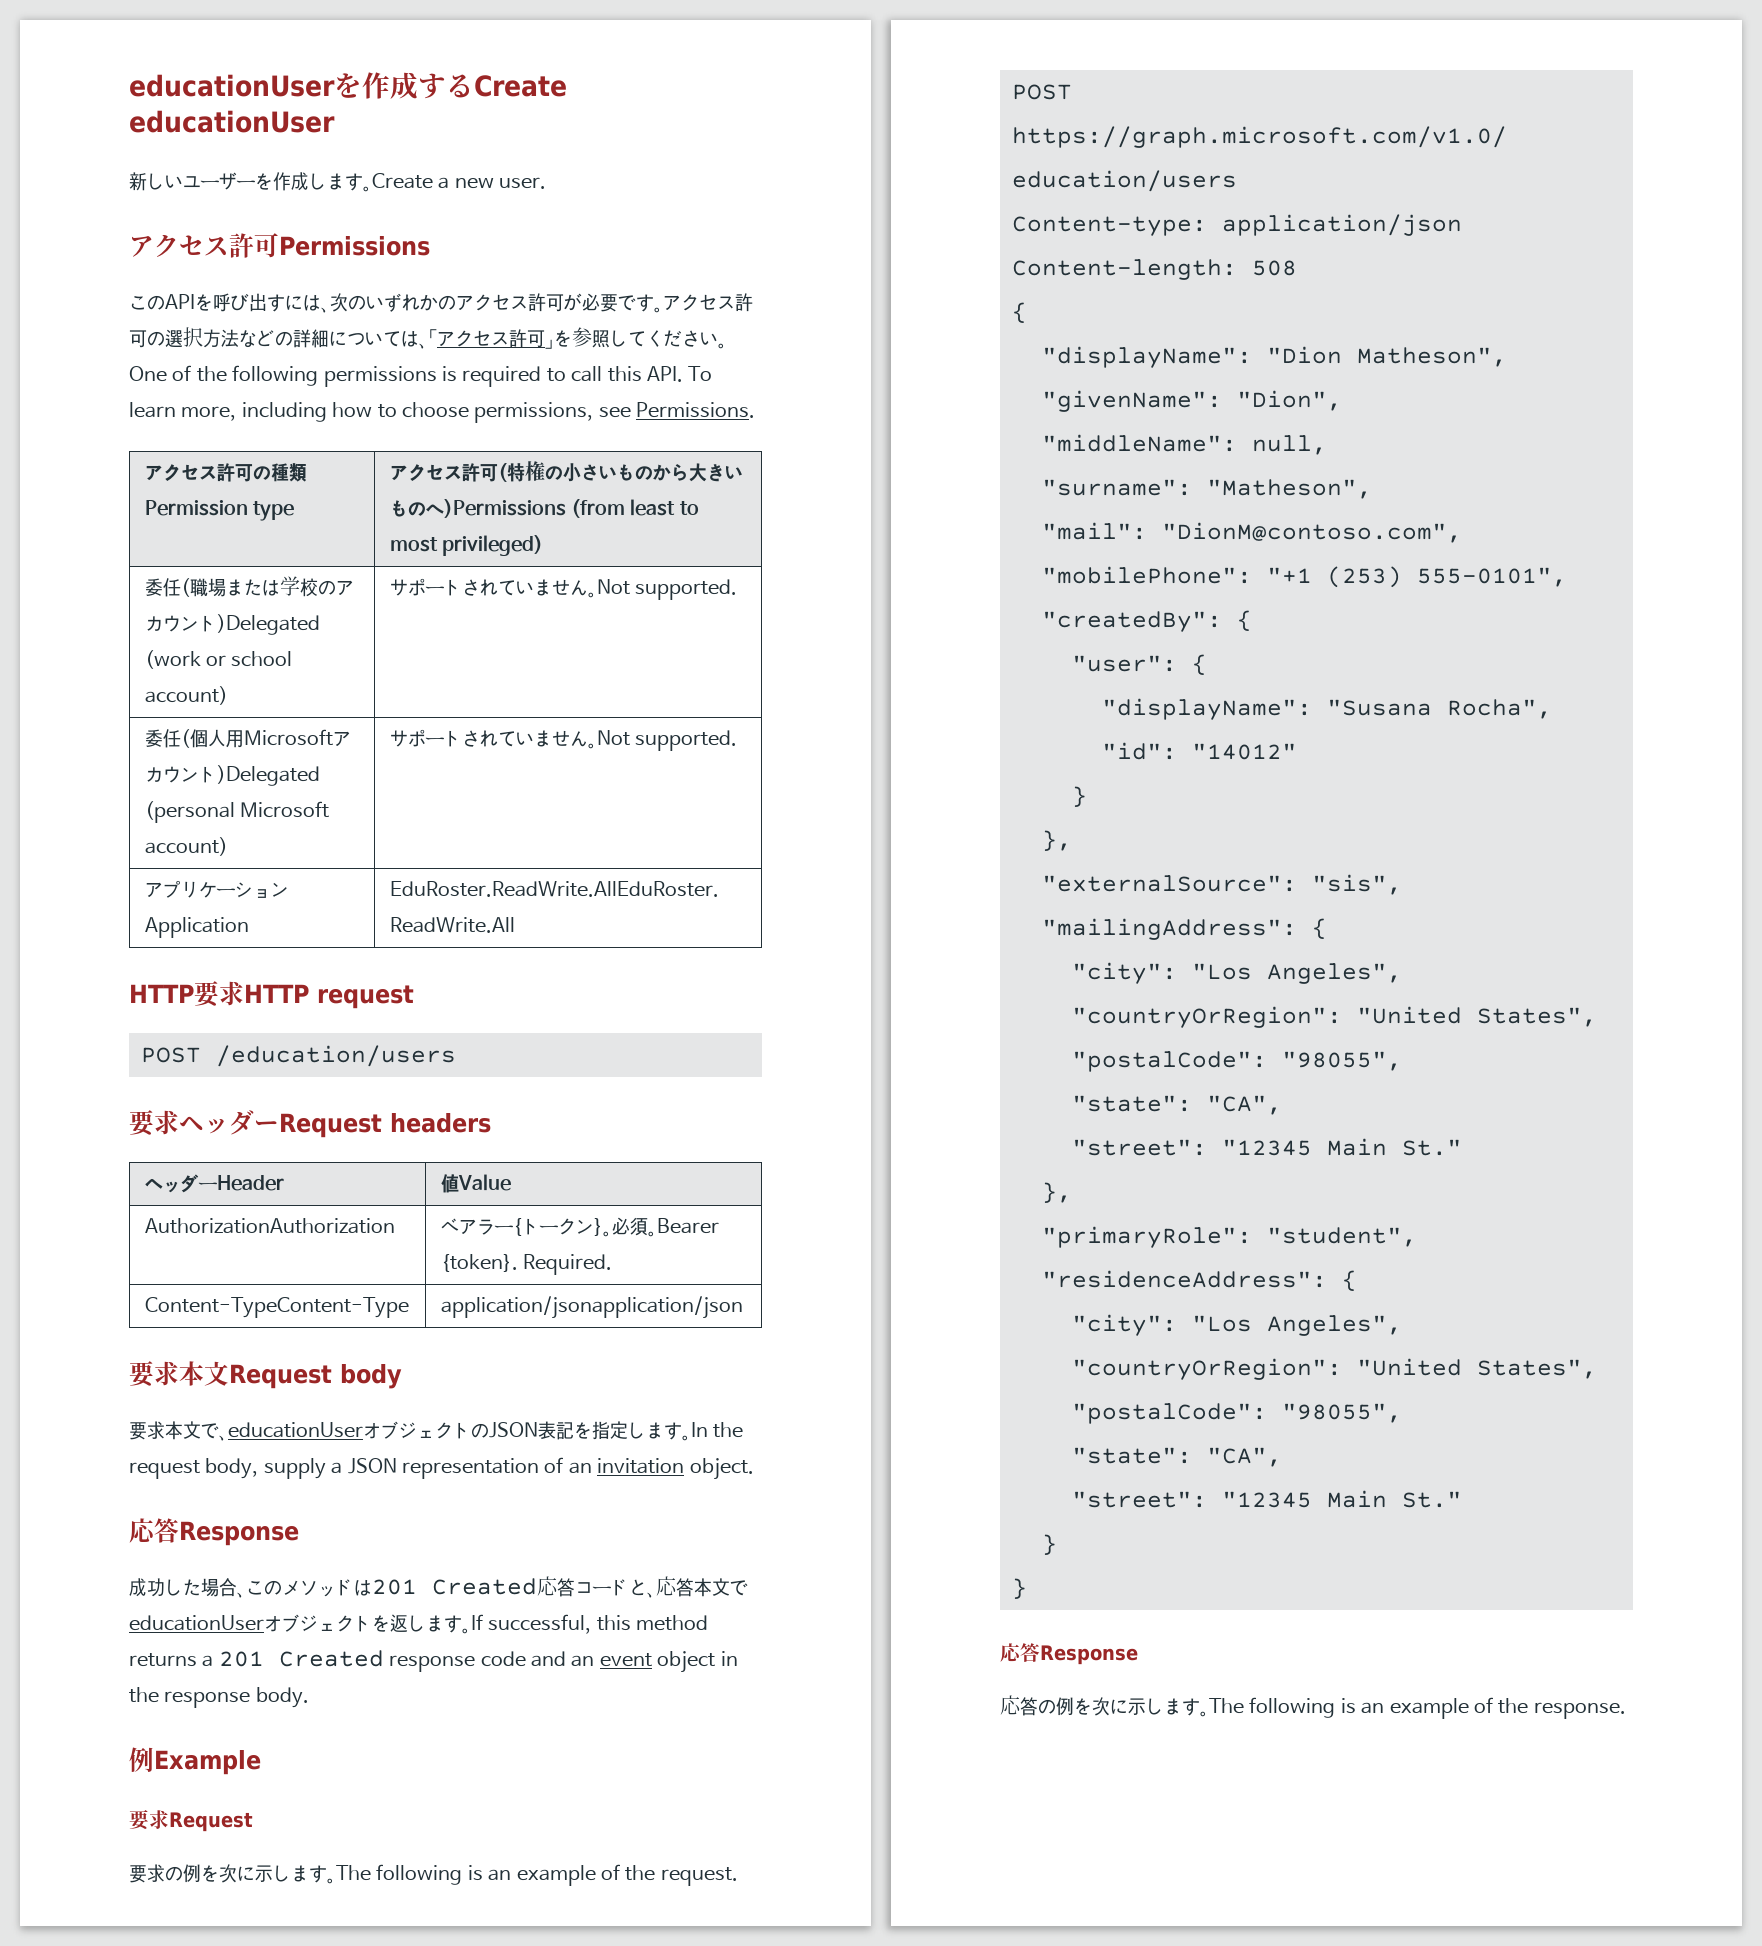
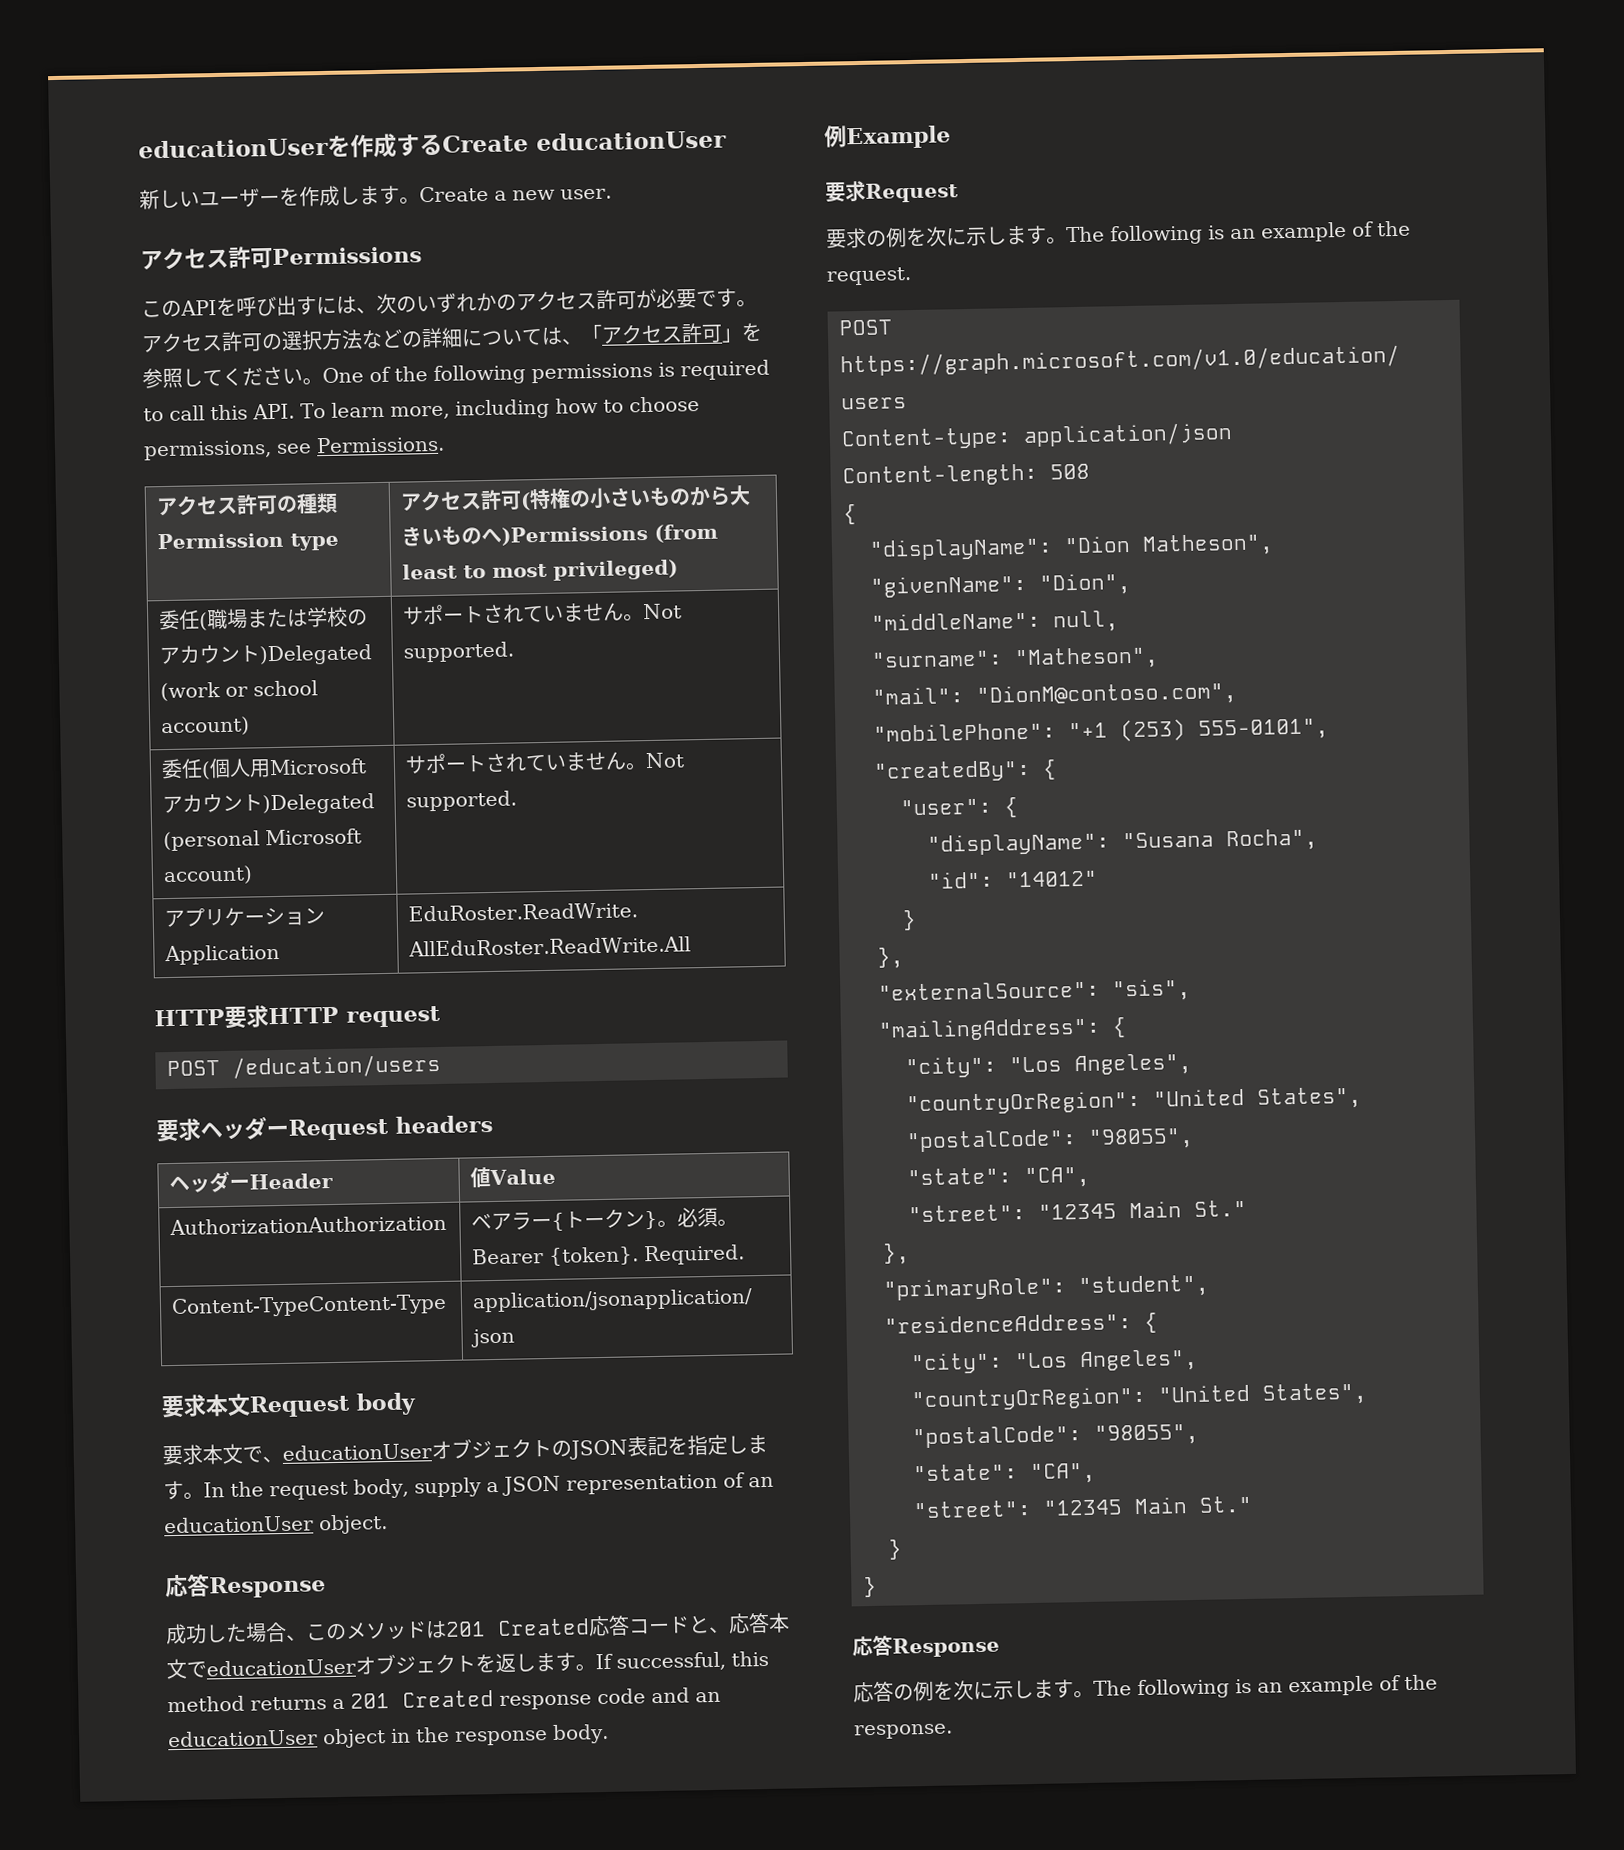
- In the request body, supply a JSON representation of an invitation object.
+ In the request body, supply a JSON representation of an educationUser object.
- If successful, this method returns a 201 Created response code and an event object in the response body.
+ If successful, this method returns a 201 Created response code and an educationUser object in the response body.

